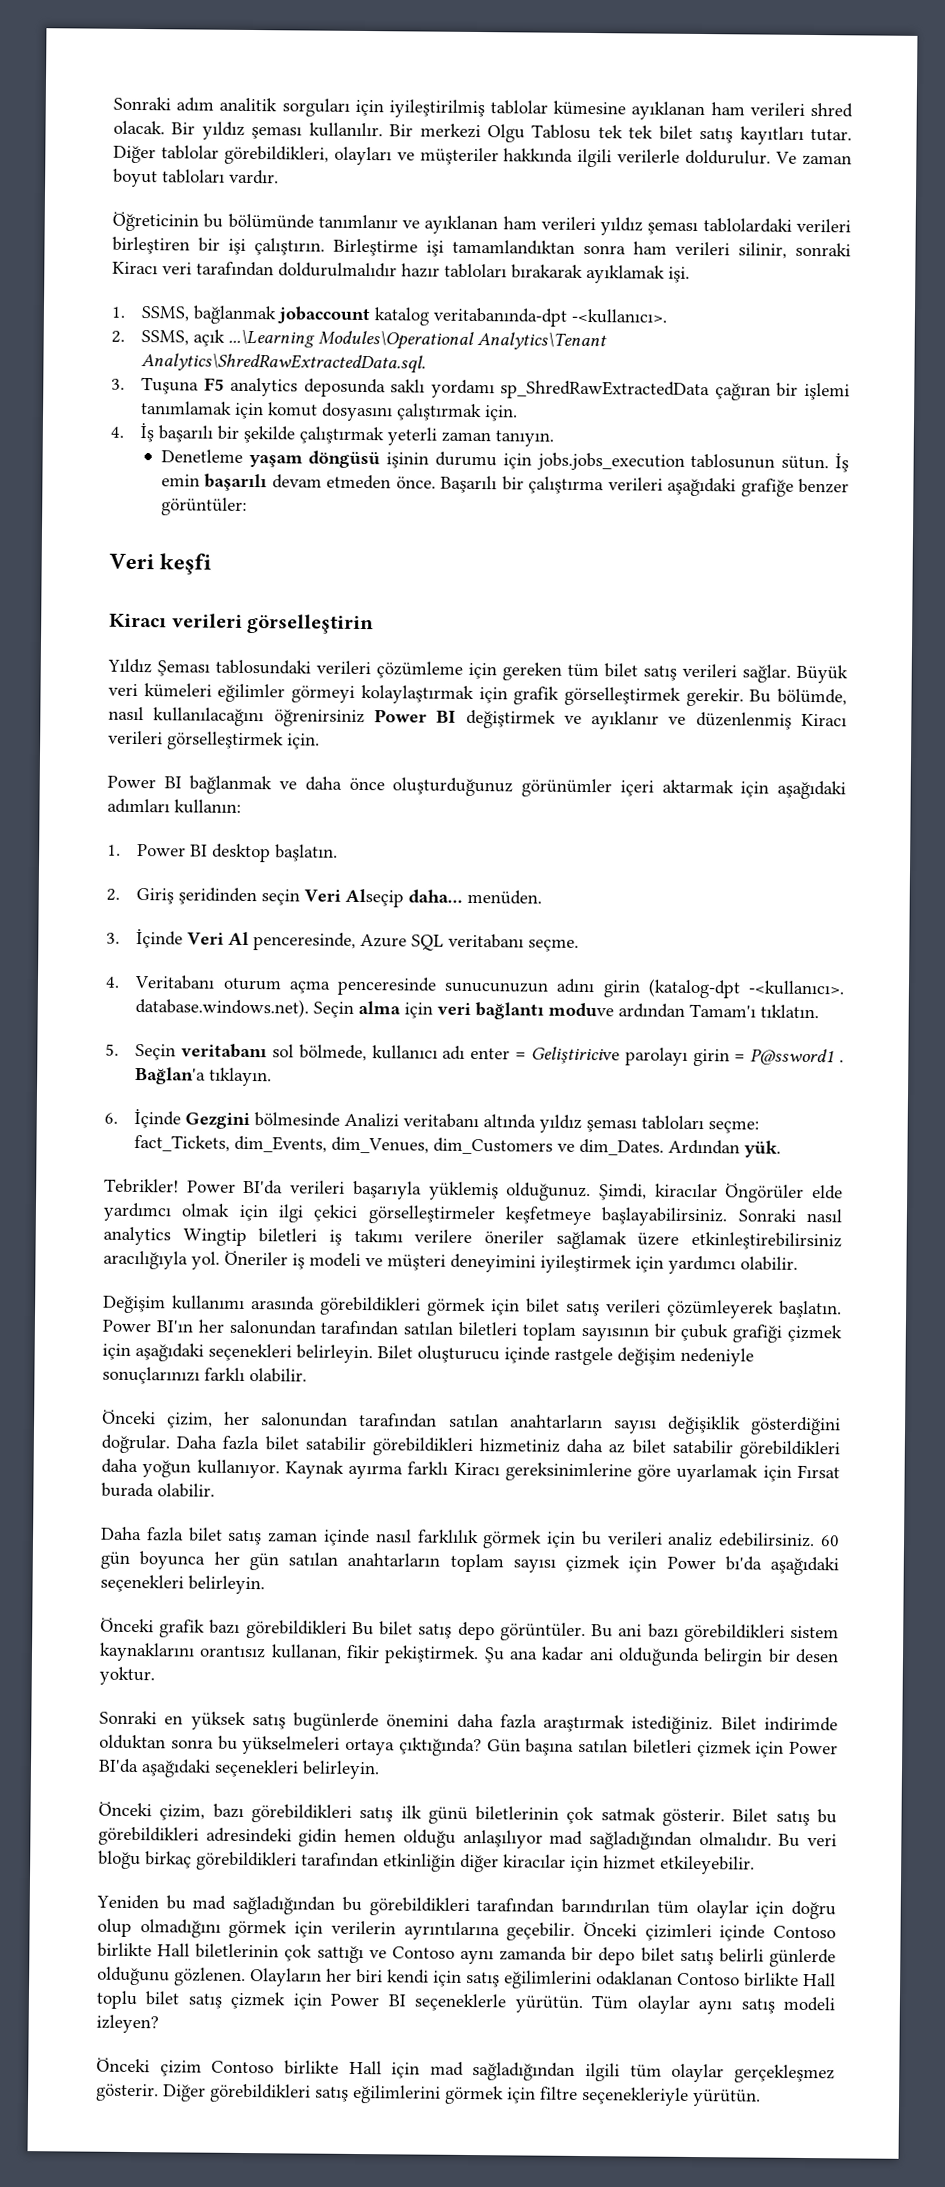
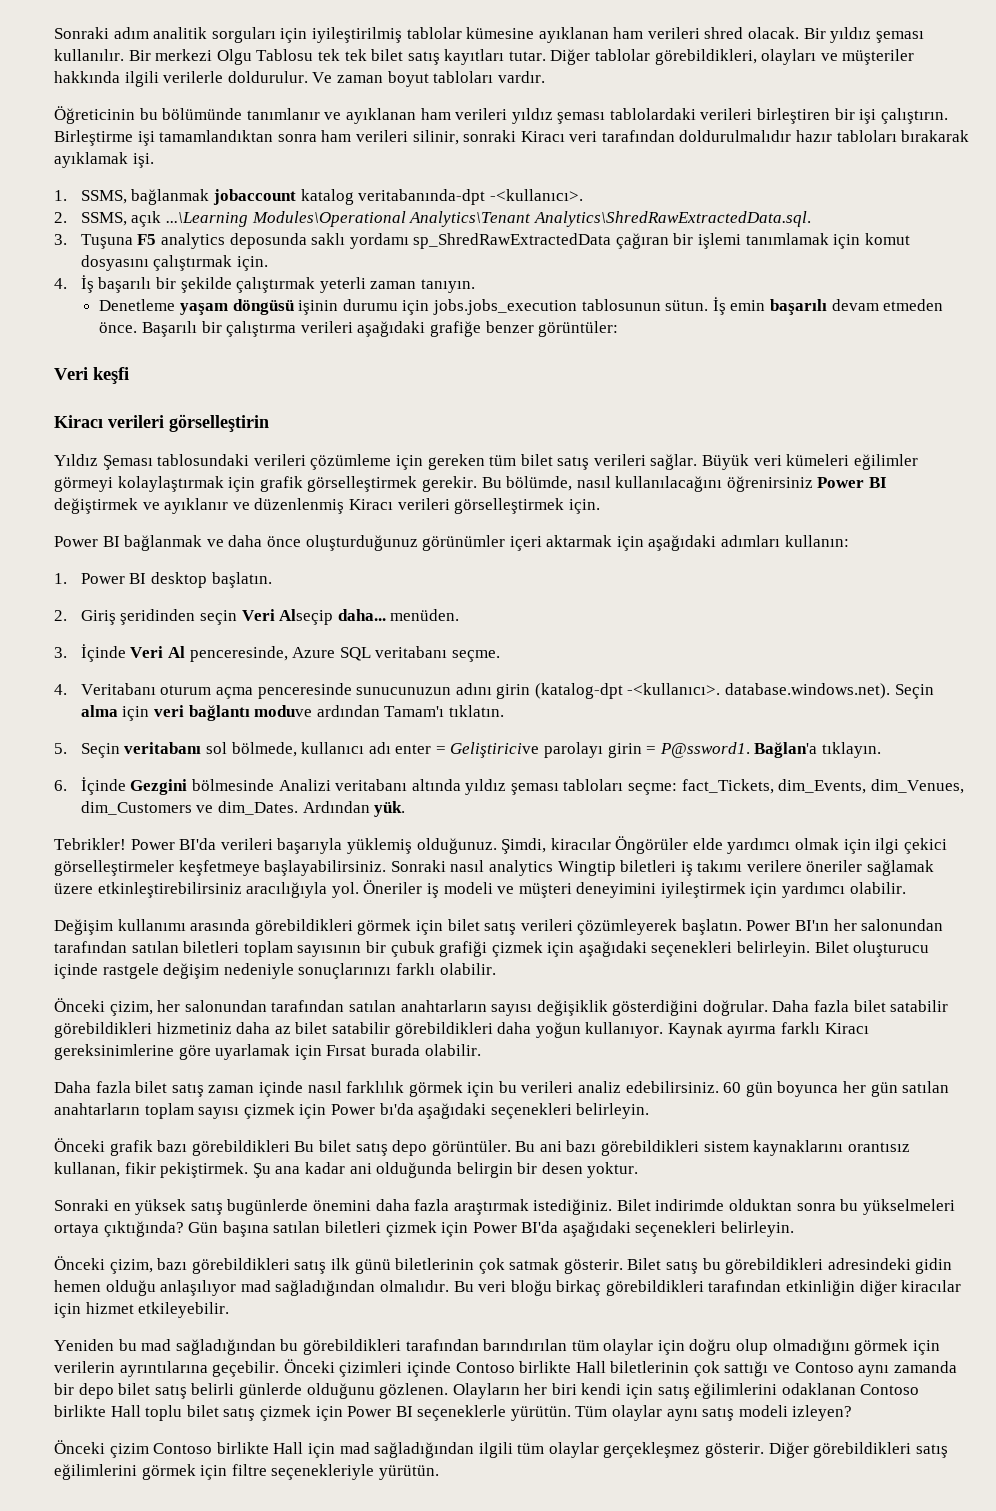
- 5. Seçin veritabanı sol bölmede, kullanıcı adı enter = Geliştiricive parolayı girin = P@ssword1 .
+ 5. Seçin veritabanı sol bölmede, kullanıcı adı enter = Geliştiricive parolayı girin = P@ssword1.

